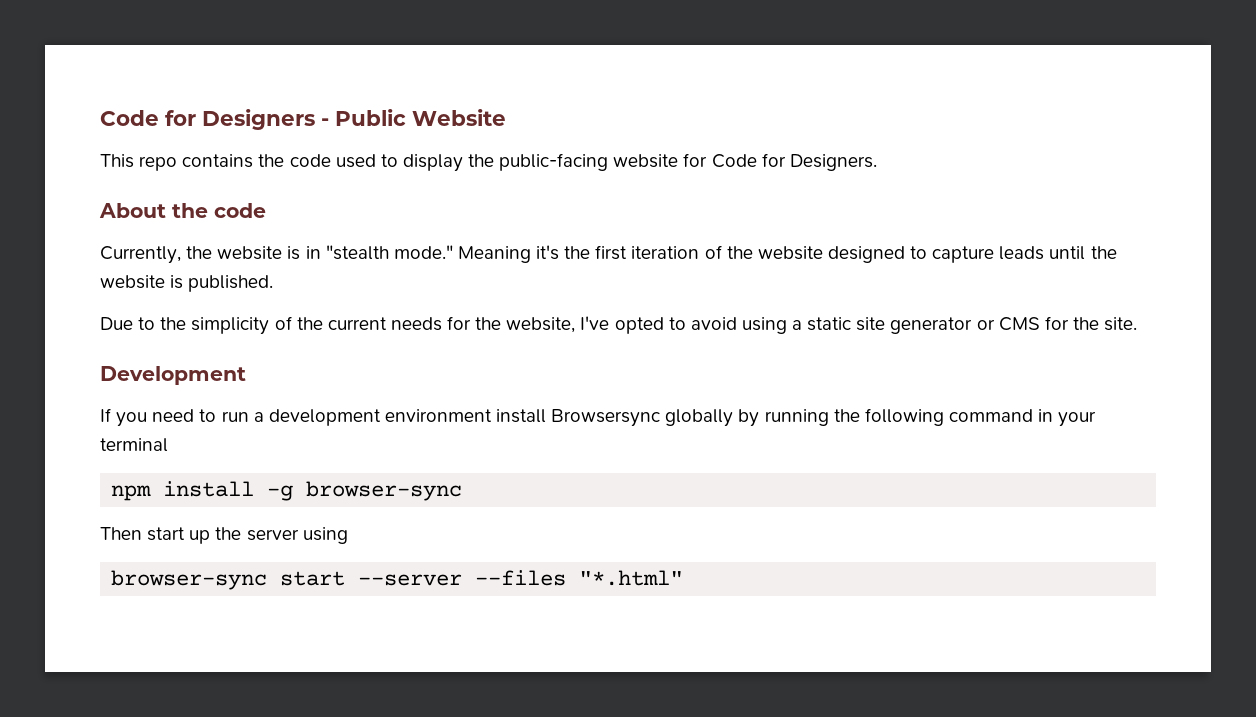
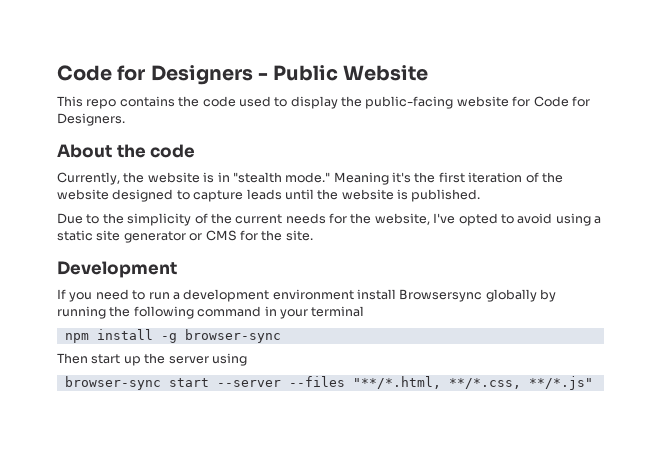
- browser-sync start --server --files "*.html"
+ browser-sync start --server --files "**/*.html, **/*.css, **/*.js"

